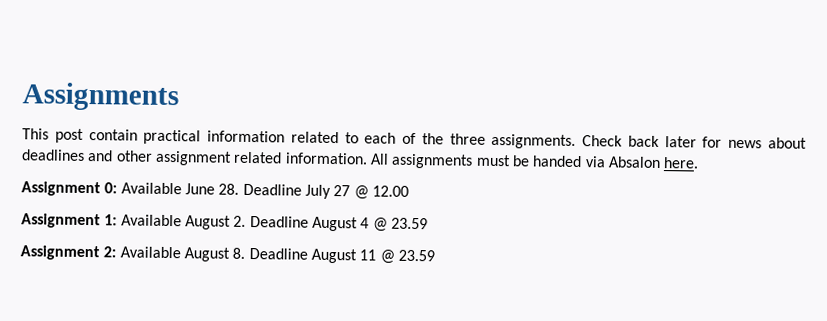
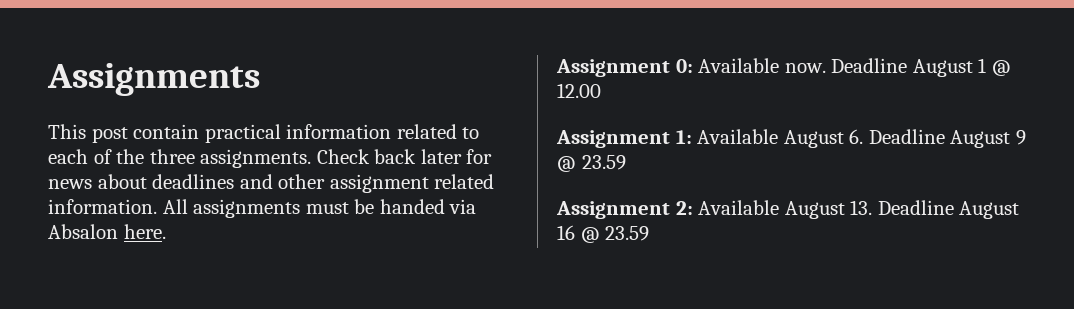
- Assignment 0: Available June 28. Deadline July 27 @ 12.00
+ Assignment 0: Available now. Deadline August 1 @ 12.00
- Assignment 1: Available August 2. Deadline August 4 @ 23.59
+ Assignment 1: Available August 6. Deadline August 9 @ 23.59
- Assignment 2: Available August 8. Deadline August 11 @ 23.59
+ Assignment 2: Available August 13. Deadline August 16 @ 23.59

